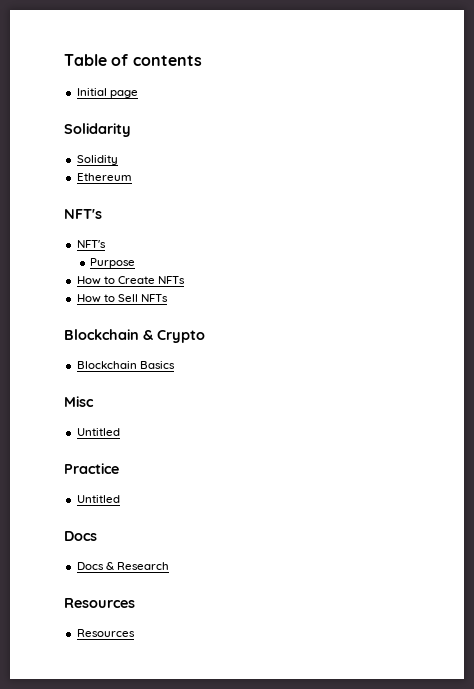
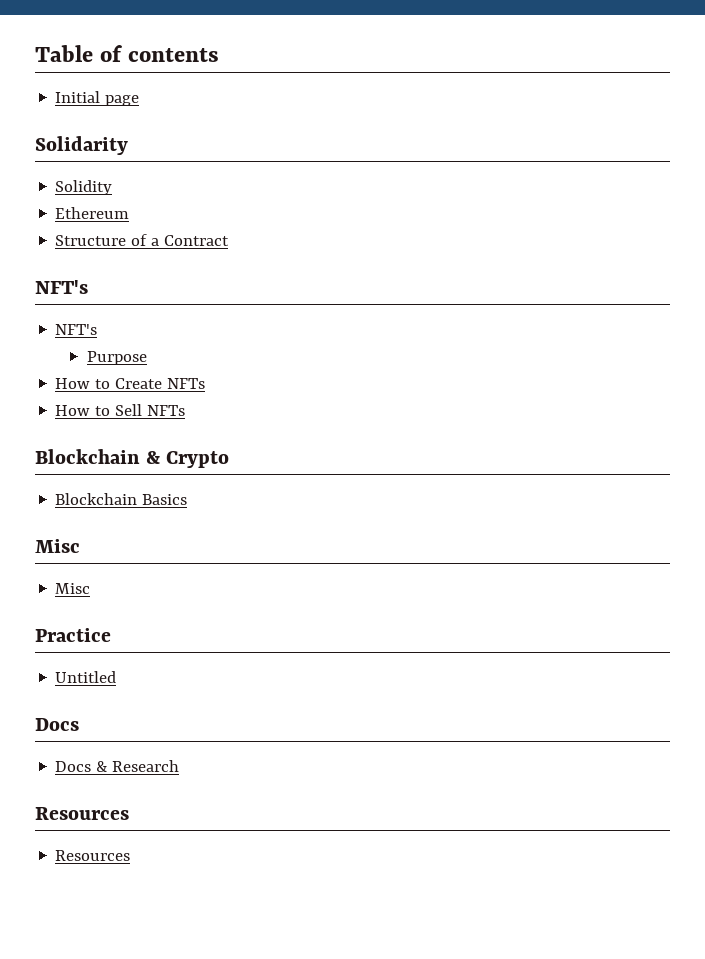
+ Structure of a Contract
  Blockchain Basics
  Misc
- Untitled
+ Misc

